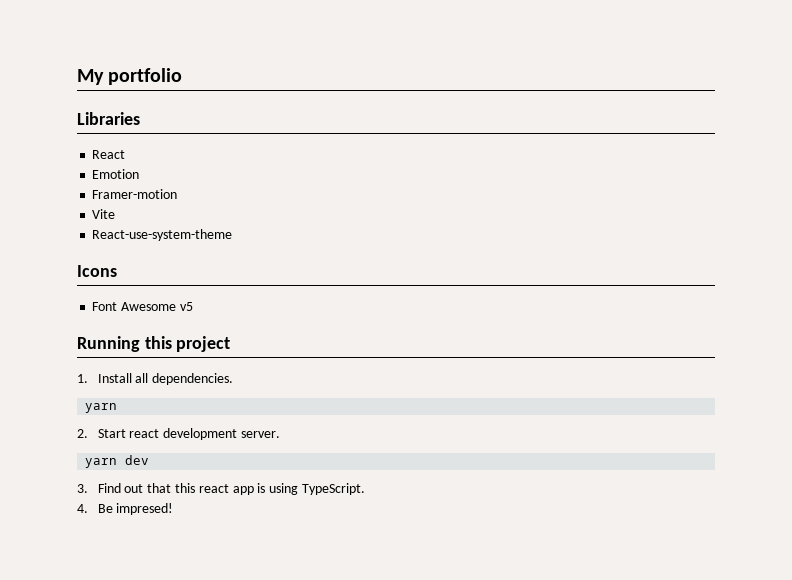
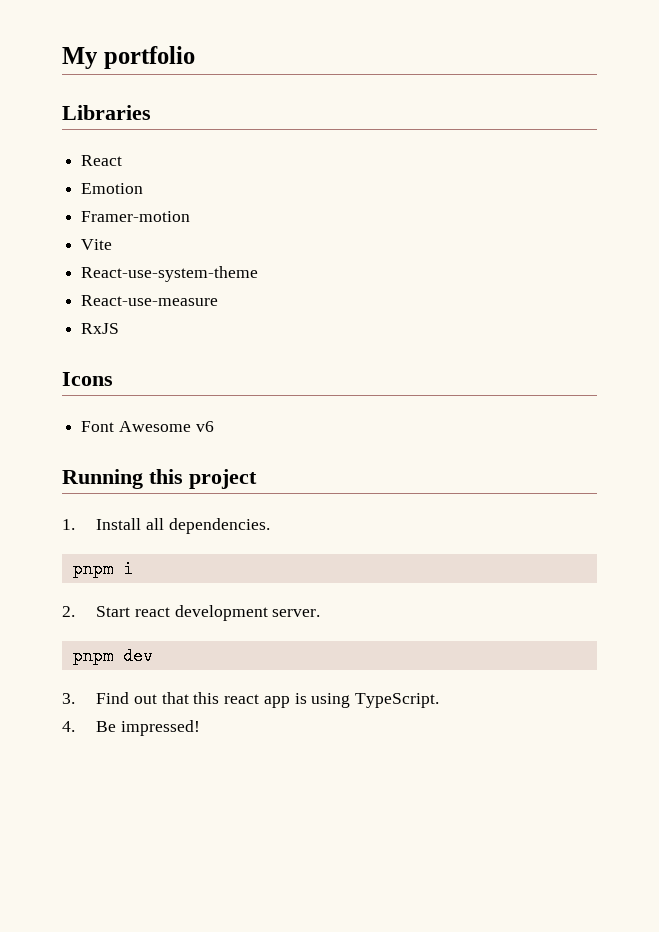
+ React-use-measure
+ RxJS
- Font Awesome v5
+ Font Awesome v6
  1. Install all dependencies.
- yarn
+ pnpm i
- yarn dev
+ pnpm dev
- 4. Be impresed!
+ 4. Be impressed!

